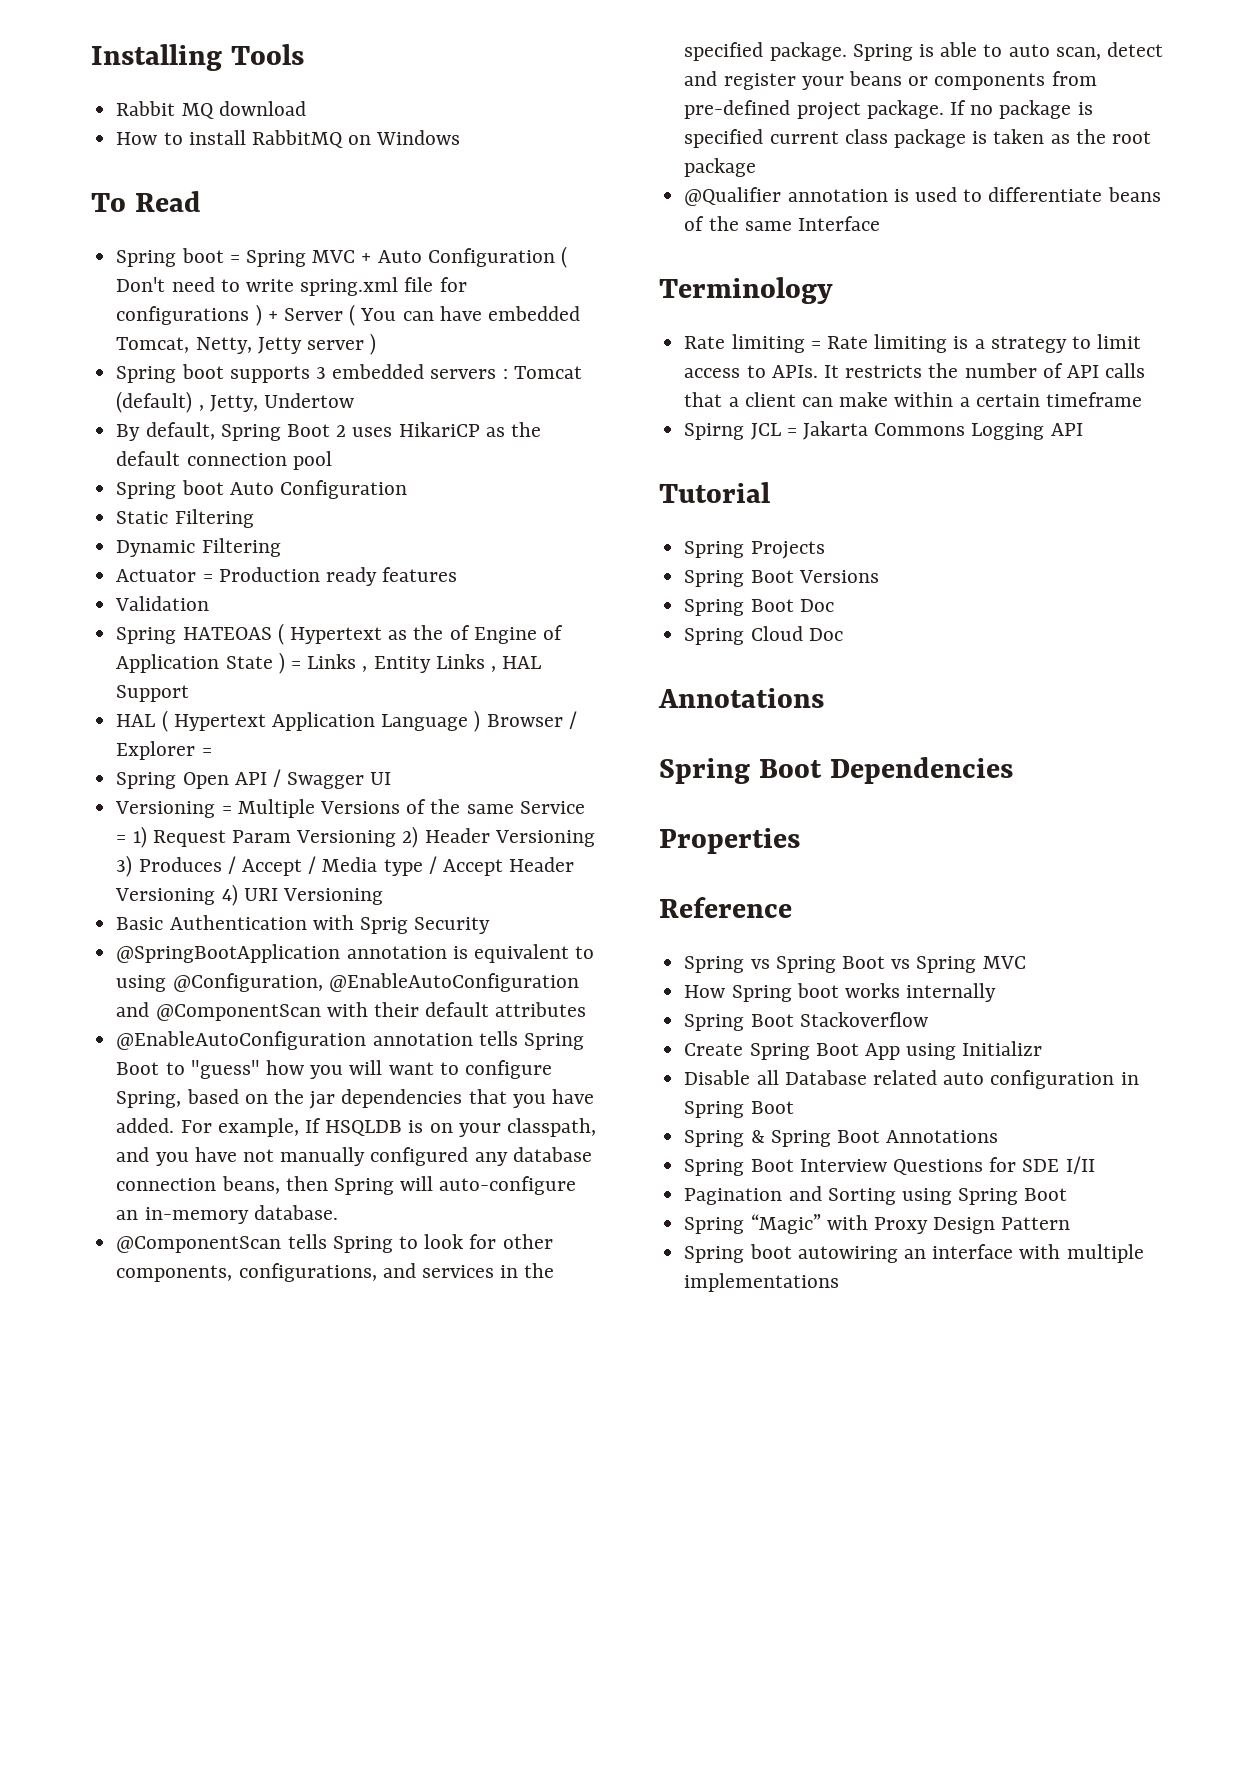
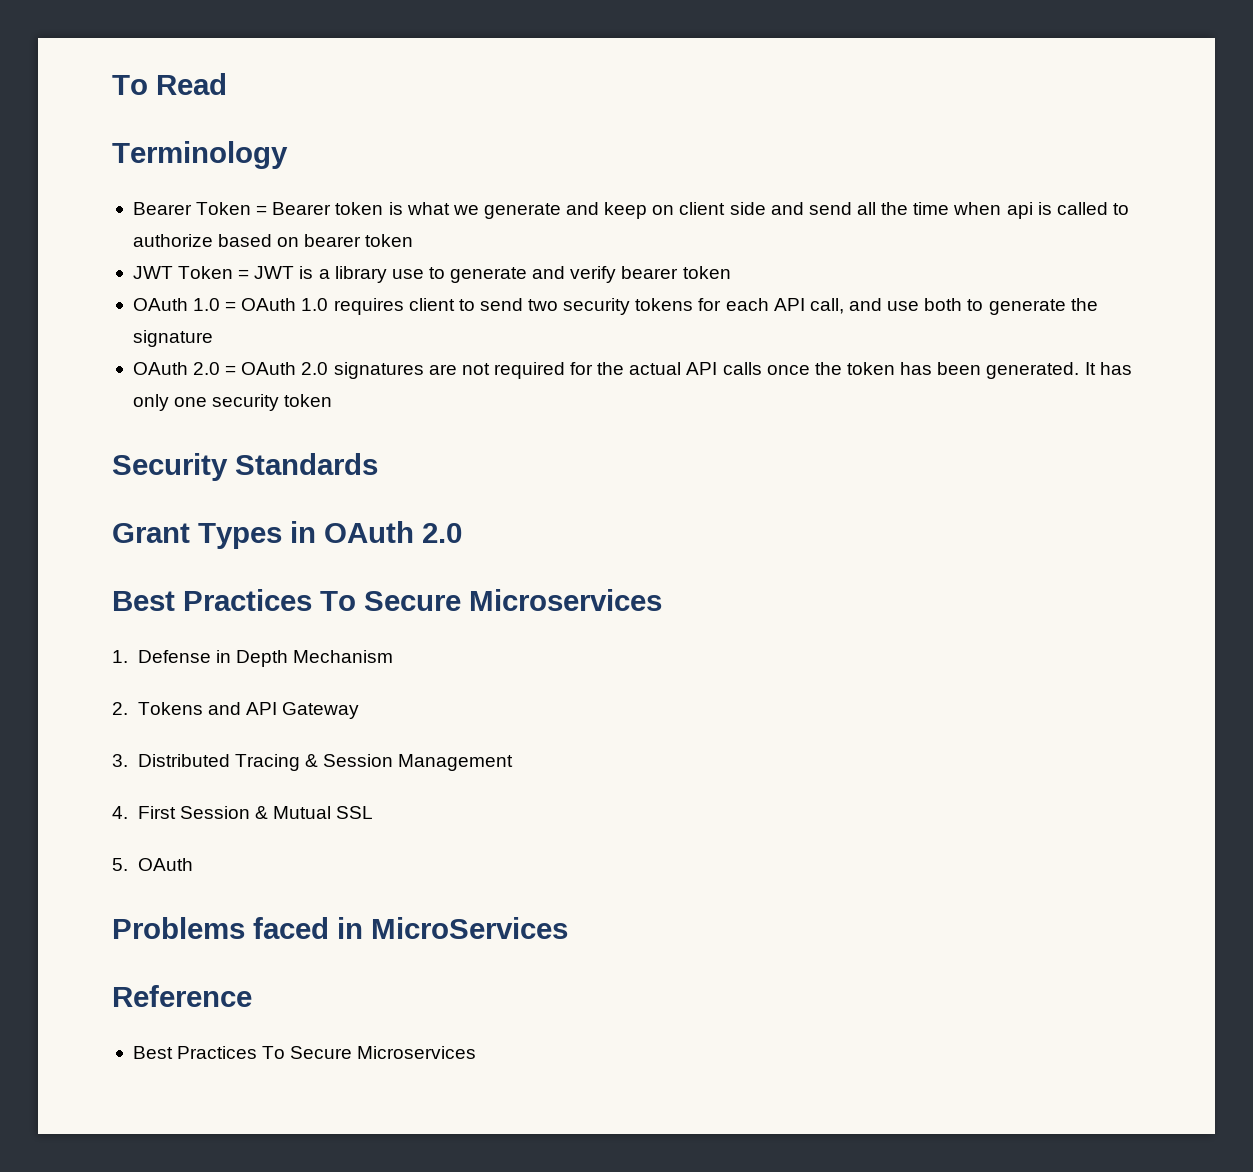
- Installing Tools
- Rabbit MQ download
- How to install RabbitMQ on Windows
  To Read
- Spring boot = Spring MVC + Auto Configuration ( Don't need to write spring.xml file for configurations ) + Server ( You can have embedded Tomcat, Netty, Jetty server )
- Spring boot supports 3 embedded servers : Tomcat (default) , Jetty, Undertow
- By default, Spring Boot 2 uses HikariCP as the default connection pool
- Spring boot Auto Configuration
- Static Filtering
- Dynamic Filtering
- Actuator = Production ready features
- Validation
- Spring HATEOAS ( Hypertext as the of Engine of Application State ) = Links , Entity Links , HAL Support
- HAL ( Hypertext Application Language ) Browser / Explorer =
- Spring Open API / Swagger UI
- Versioning = Multiple Versions of the same Service = 1) Request Param Versioning 2) Header Versioning 3) Produces / Accept / Media type / Accept Header Versioning 4) URI Versioning
- Basic Authentication with Sprig Security
- @SpringBootApplication annotation is equivalent to using @Configuration, @EnableAutoConfiguration and @ComponentScan with their default attributes
- @EnableAutoConfiguration annotation tells Spring Boot to "guess" how you will want to configure Spring, based on the jar dependencies that you have added. For example, If HSQLDB is on your classpath, and you have not manually configured any database connection beans, then Spring will auto-configure an in-memory database.
- @ComponentScan tells Spring to look for other components, configurations, and services in the specified package. Spring is able to auto scan, detect and register your beans or components from pre-defined project package. If no package is specified current class package is taken as the root package
- @Qualifier annotation is used to differentiate beans of the same Interface
  Terminology
- Rate limiting = Rate limiting is a strategy to limit access to APIs. It restricts the number of API calls that a client can make within a certain timeframe
- Spirng JCL = Jakarta Commons Logging API
- Tutorial
- Spring Projects
- Spring Boot Versions
- Spring Boot Doc
- Spring Cloud Doc
- Annotations
- Spring Boot Dependencies
- Properties
+ Bearer Token = Bearer token is what we generate and keep on client side and send all the time when api is called to authorize based on bearer token
+ JWT Token = JWT is a library use to generate and verify bearer token
+ OAuth 1.0 = OAuth 1.0 requires client to send two security tokens for each API call, and use both to generate the signature
+ OAuth 2.0 = OAuth 2.0 signatures are not required for the actual API calls once the token has been generated. It has only one security token
+ Security Standards
+ Grant Types in OAuth 2.0
+ Best Practices To Secure Microservices
+ 1. Defense in Depth Mechanism
+ 2. Tokens and API Gateway
+ 3. Distributed Tracing & Session Management
+ 4. First Session & Mutual SSL
+ 5. OAuth
+ Problems faced in MicroServices
  Reference
- Spring vs Spring Boot vs Spring MVC
- How Spring boot works internally
- Spring Boot Stackoverflow
- Create Spring Boot App using Initializr
- Disable all Database related auto configuration in Spring Boot
- Spring & Spring Boot Annotations
- Spring Boot Interview Questions for SDE I/II
- Pagination and Sorting using Spring Boot
- Spring “Magic” with Proxy Design Pattern
- Spring boot autowiring an interface with multiple implementations
+ Best Practices To Secure Microservices

